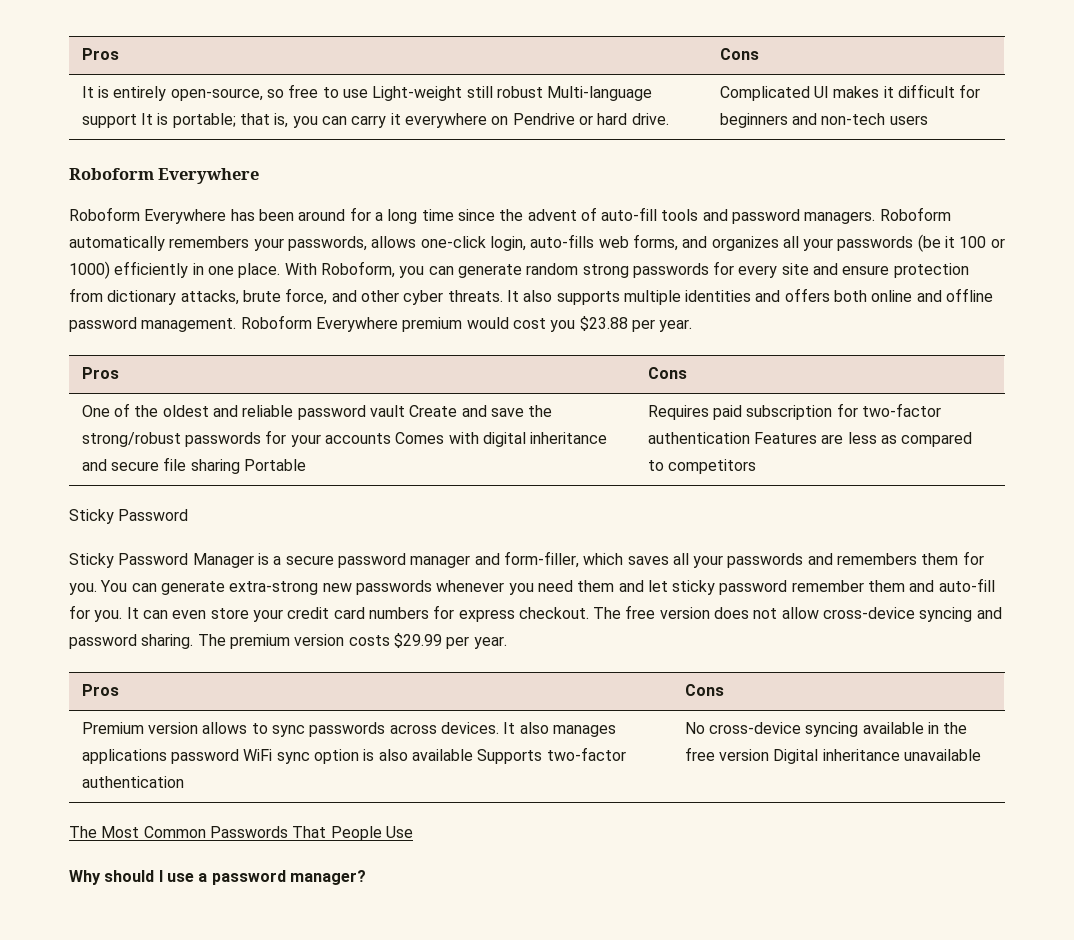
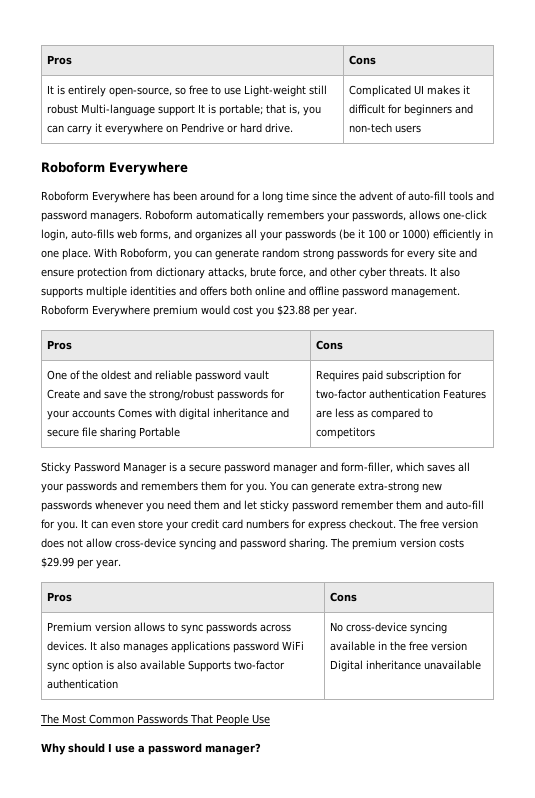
  One of the oldest and reliable password vault Create and save the strong/robust passwords for your accounts Comes with digital inheritance and secure file sharing Portable | Requires paid subscription for two-factor authentication Features are less as compared to competitors
- Sticky Password

